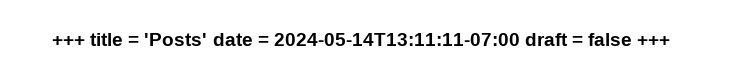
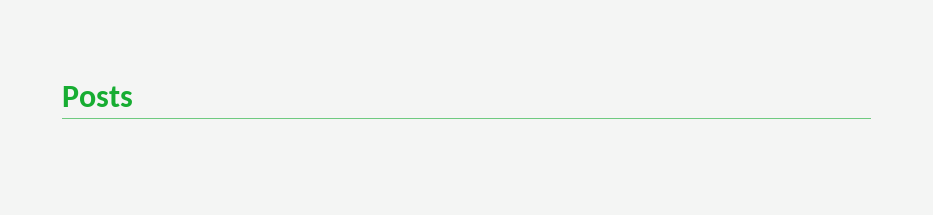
- +++ title = 'Posts' date = 2024-05-14T13:11:11-07:00 draft = false +++
+ Posts

